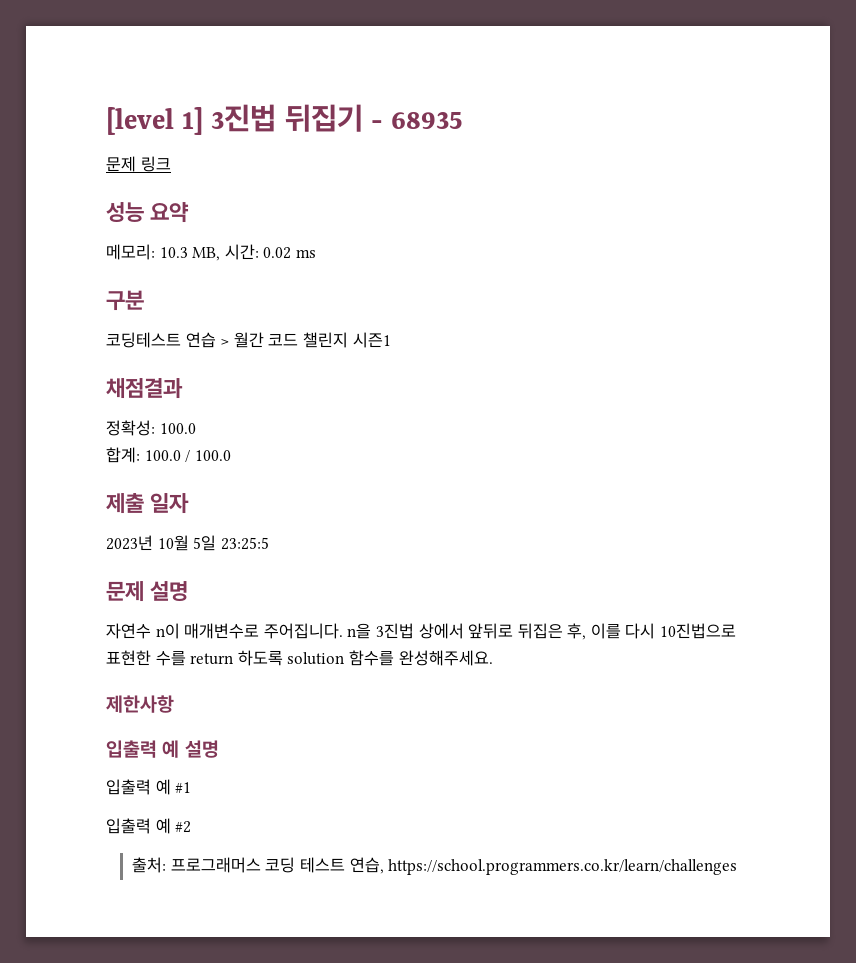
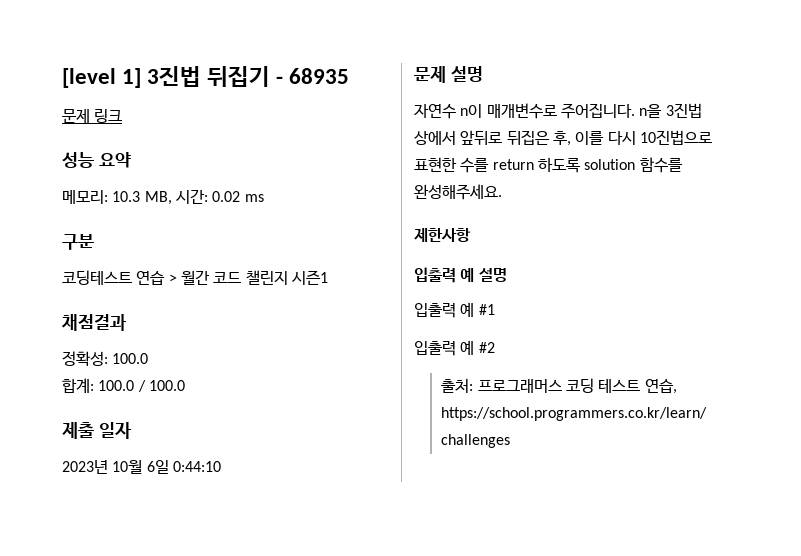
- 2023년 10월 5일 23:25:5
+ 2023년 10월 6일 0:44:10

